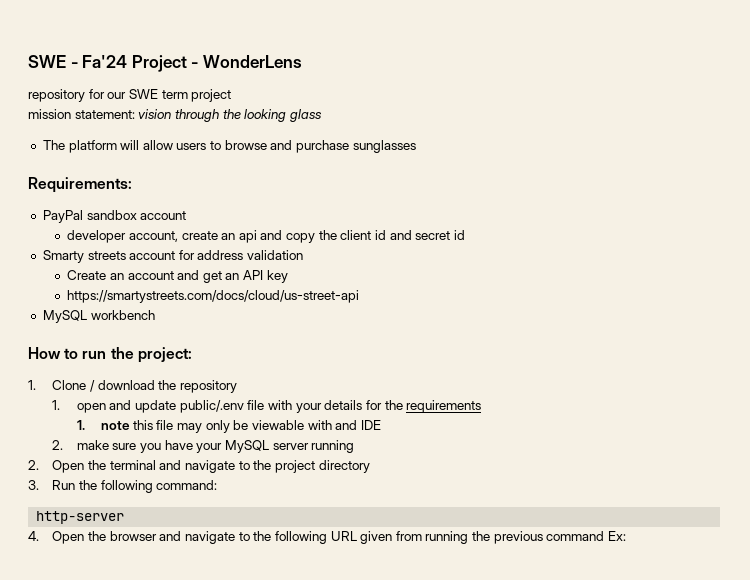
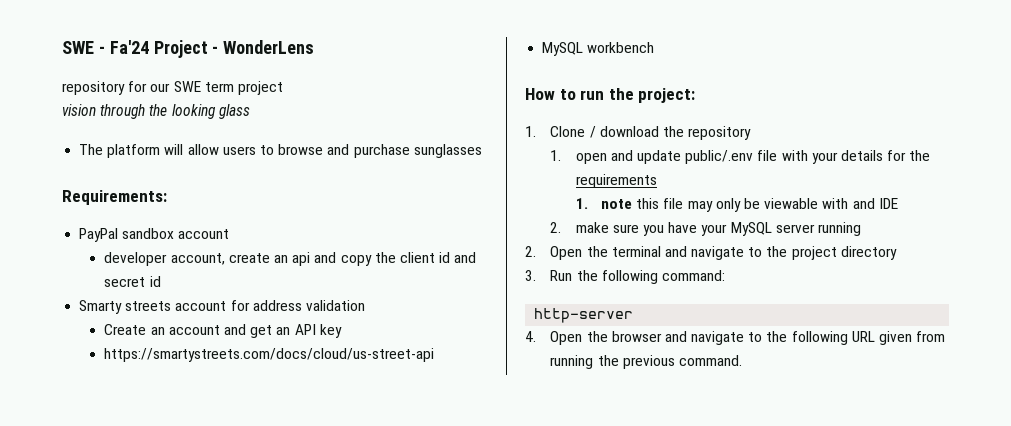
- mission statement: vision through the looking glass
+ vision through the looking glass
- 4. Open the browser and navigate to the following URL given from running the previous command Ex:
+ 4. Open the browser and navigate to the following URL given from running the previous command.

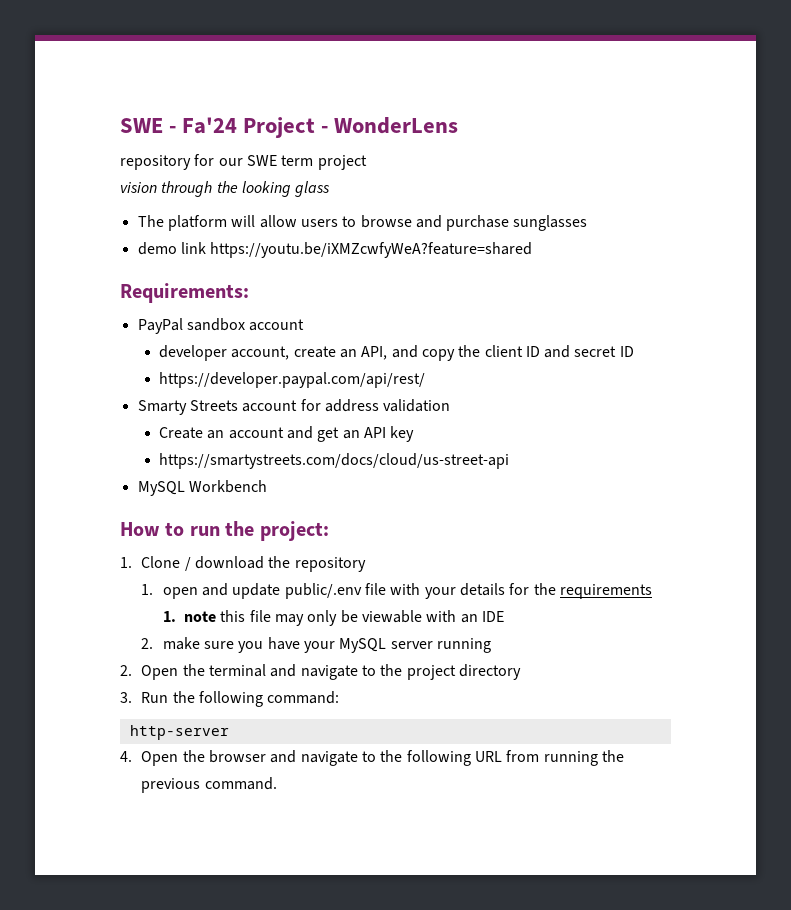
+ demo link https://youtu.be/iXMZcwfyWeA?feature=shared
- developer account, create an api and copy the client id and secret id
+ developer account, create an API, and copy the client ID and secret ID
+ https://developer.paypal.com/api/rest/
- Smarty streets account for address validation
+ Smarty Streets account for address validation
- MySQL workbench
+ MySQL Workbench
- 1. note this file may only be viewable with and IDE
+ 1. note this file may only be viewable with an IDE
- 4. Open the browser and navigate to the following URL given from running the previous command.
+ 4. Open the browser and navigate to the following URL from running the previous command.

